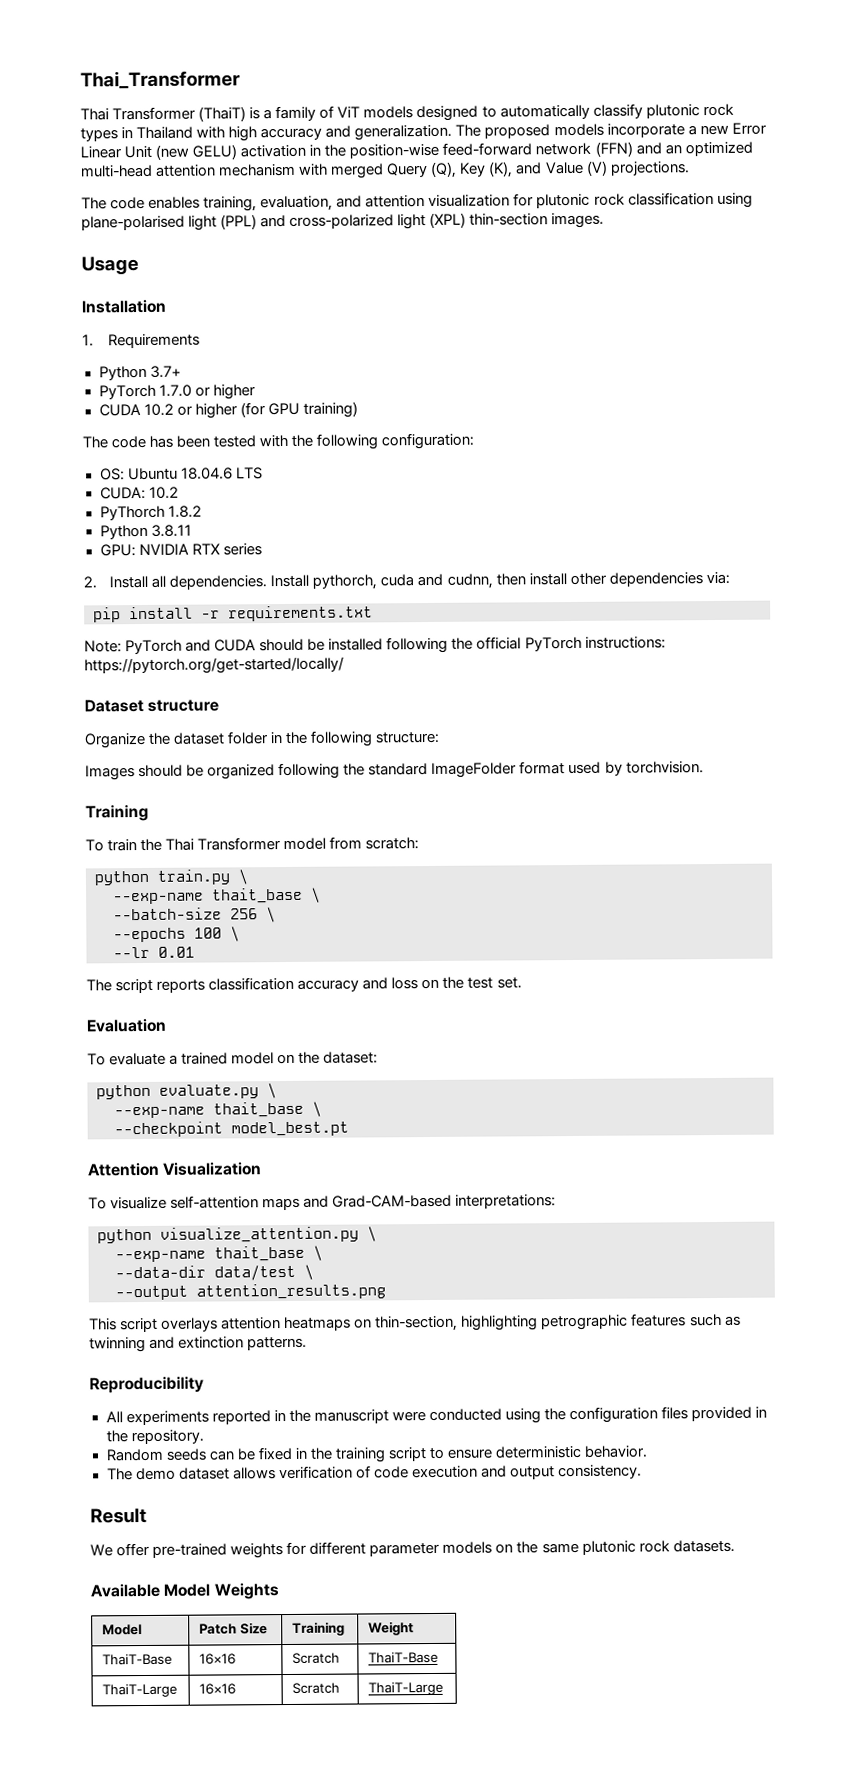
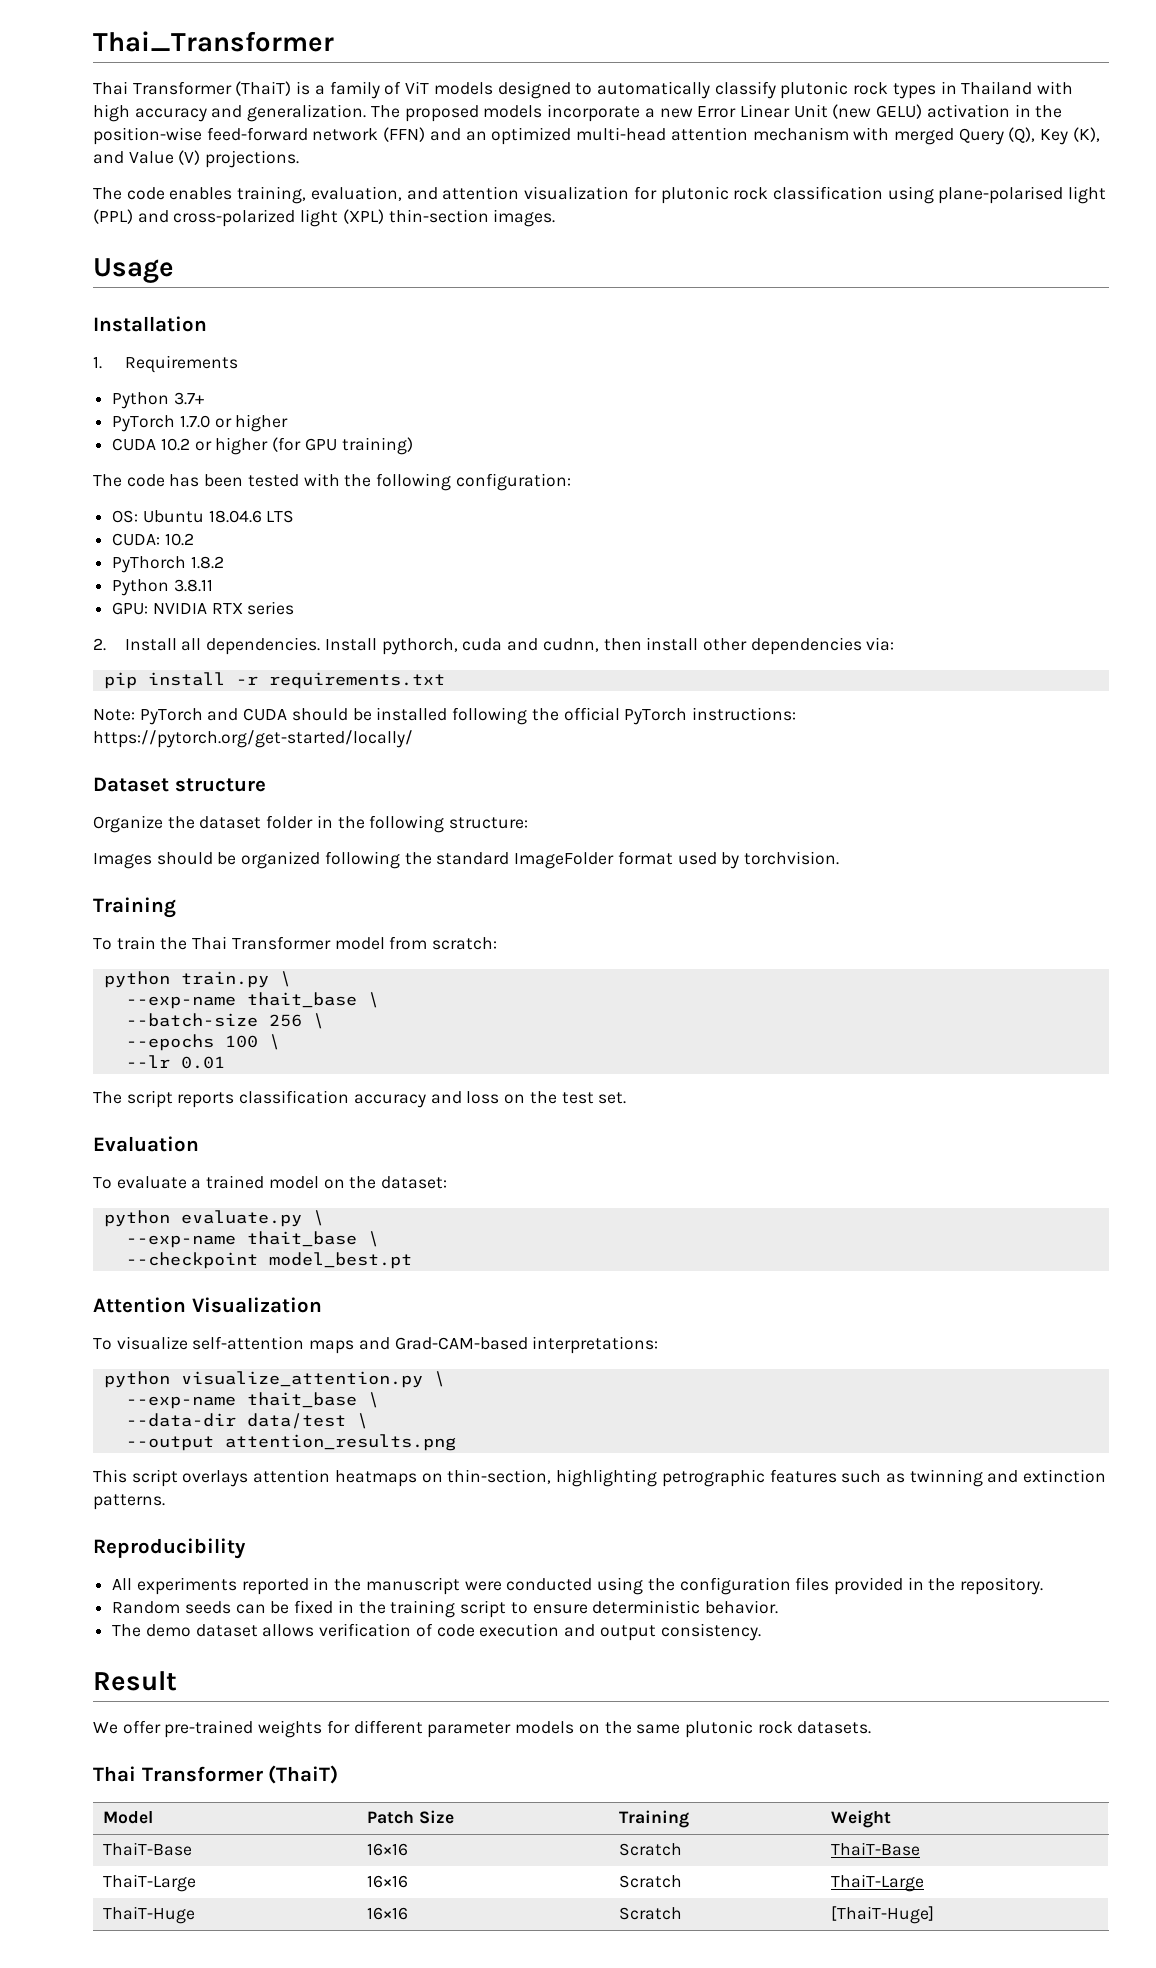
  We offer pre-trained weights for different parameter models on the same plutonic rock datasets.
- Available Model Weights
+ Thai Transformer (ThaiT)
+ ThaiT-Huge | 16×16 | Scratch | [ThaiT-Huge]

